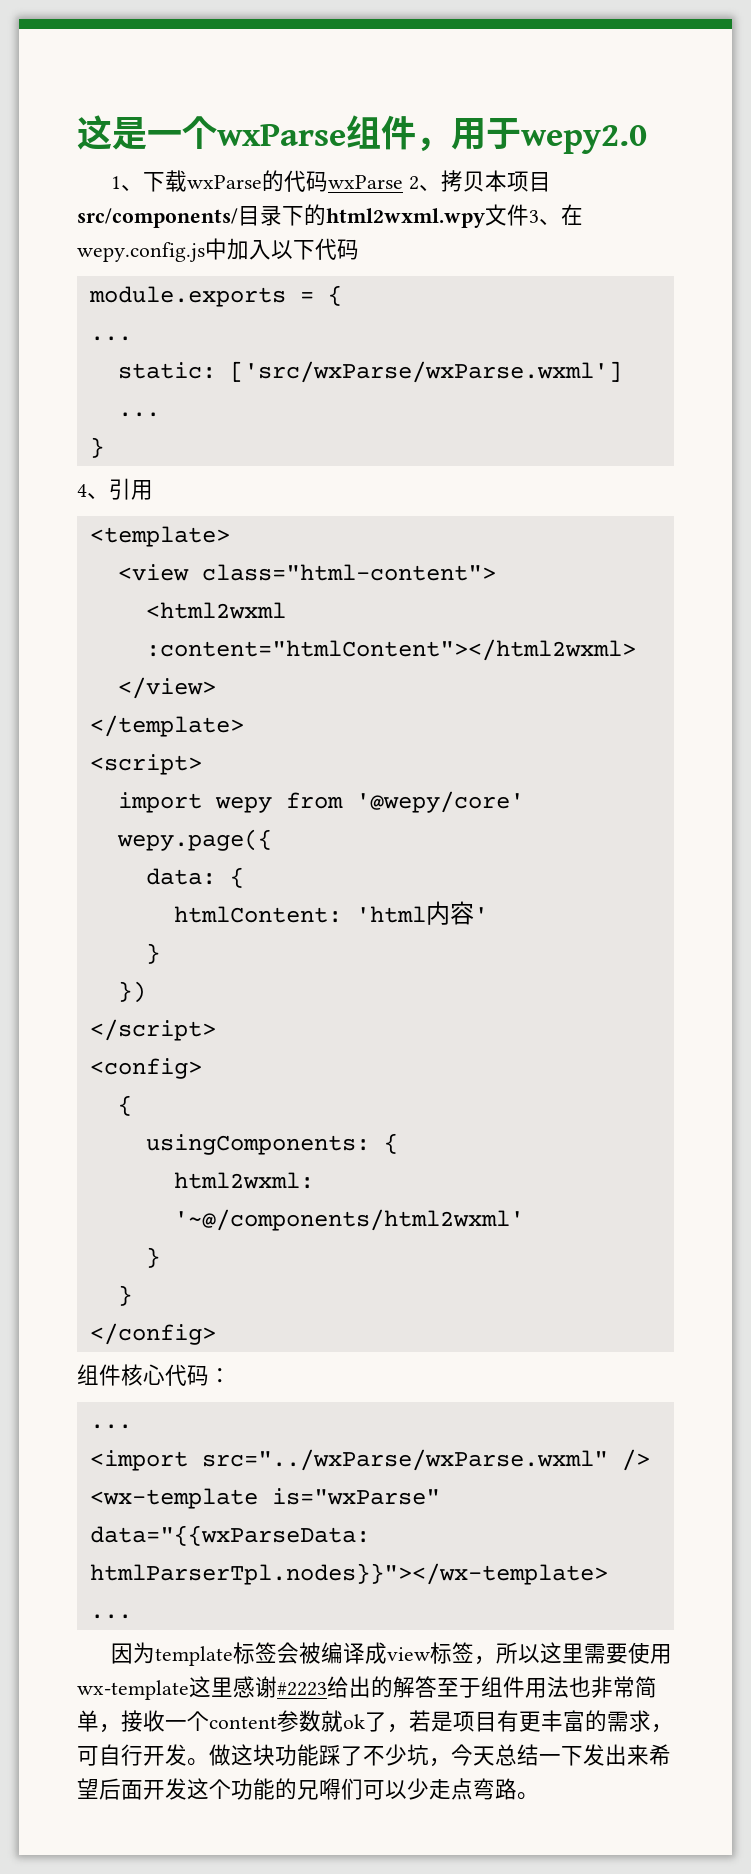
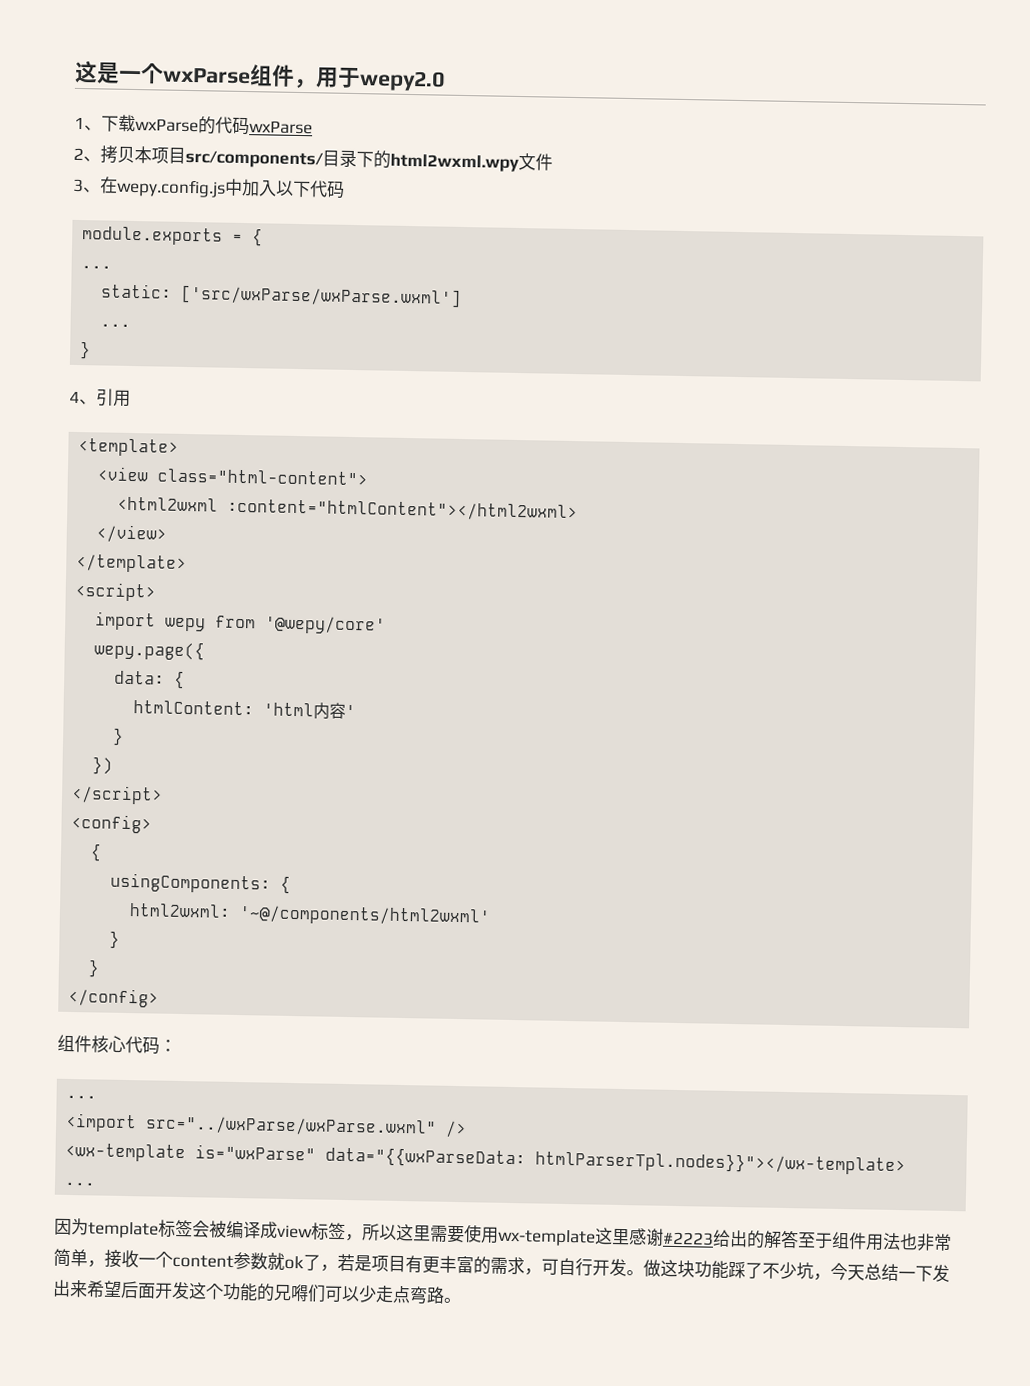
- 1、下载wxParse的代码wxParse 2、拷贝本项目src/components/目录下的html2wxml.wpy文件3、在wepy.config.js中加入以下代码
+ 1、下载wxParse的代码wxParse
+ 2、拷贝本项目src/components/目录下的html2wxml.wpy文件
+ 3、在wepy.config.js中加入以下代码

